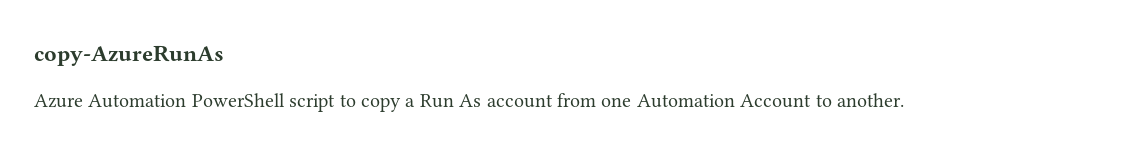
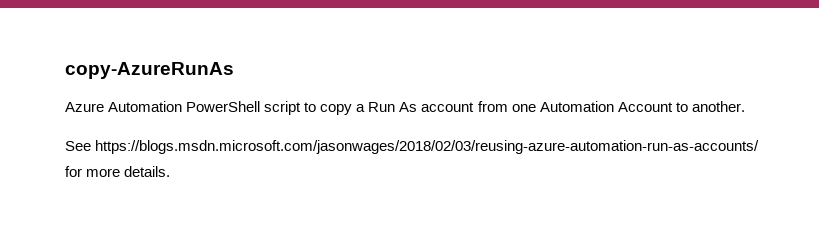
+ See https://blogs.msdn.microsoft.com/jasonwages/2018/02/03/reusing-azure-automation-run-as-accounts/ for more details.

